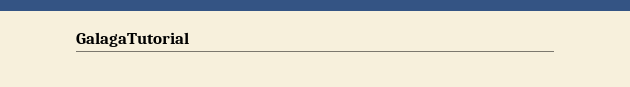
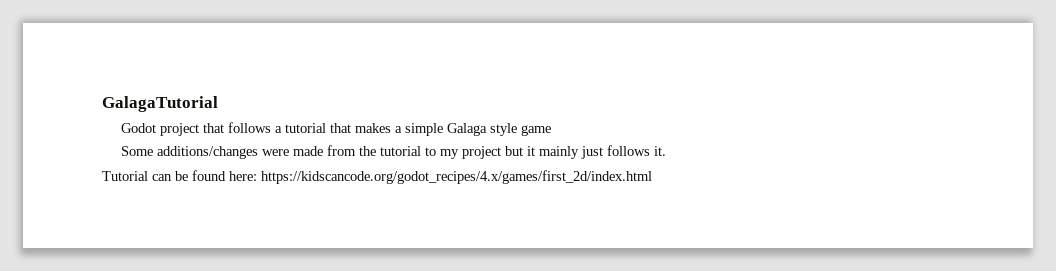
+ Godot project that follows a tutorial that makes a simple Galaga style game
+ Some additions/changes were made from the tutorial to my project but it mainly just follows it.
+ Tutorial can be found here: https://kidscancode.org/godot_recipes/4.x/games/first_2d/index.html

